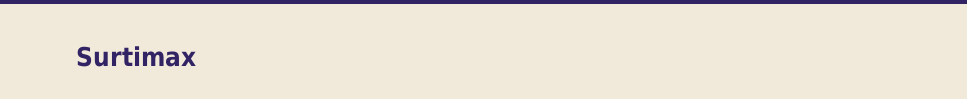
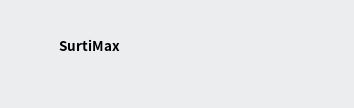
- Surtimax
+ SurtiMax

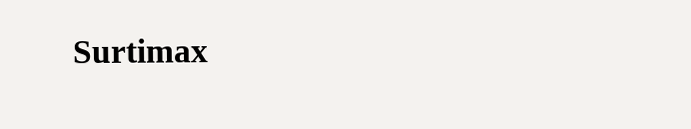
- SurtiMax
+ Surtimax

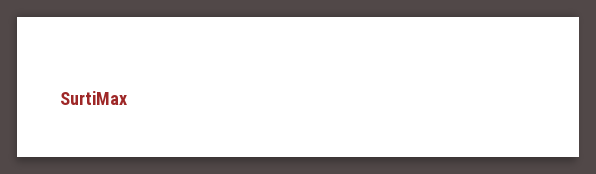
- Surtimax
+ SurtiMax

